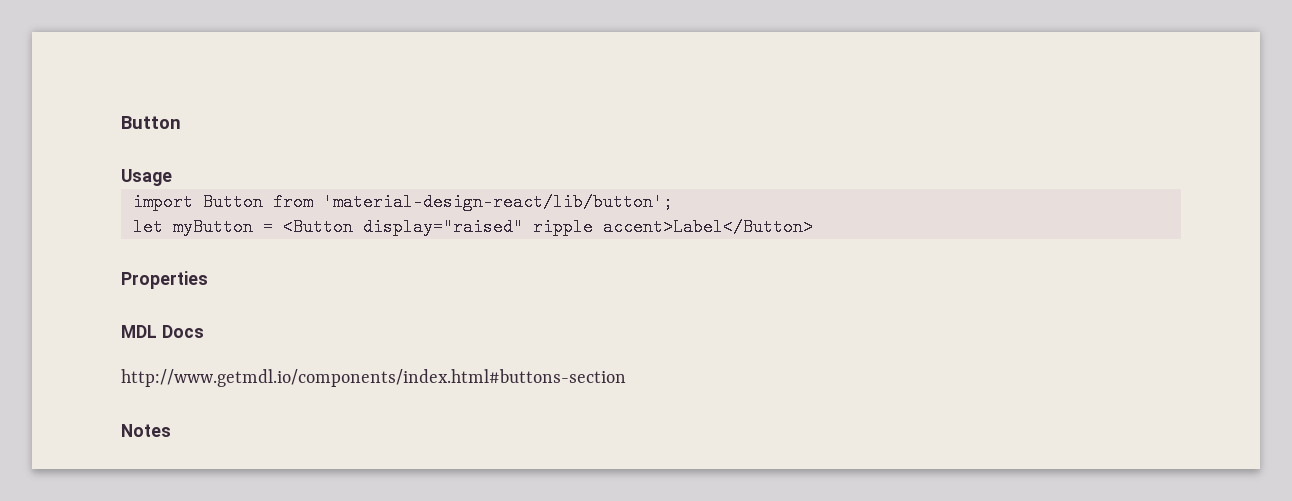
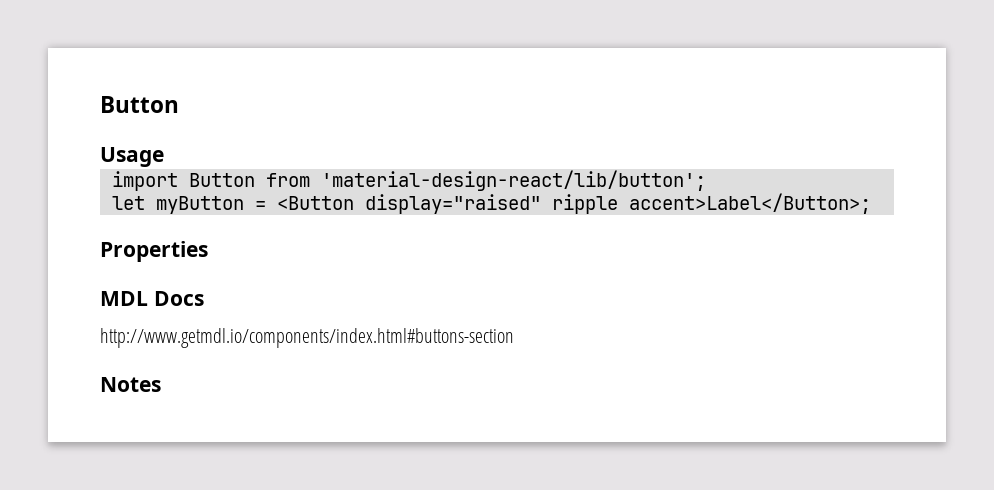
- let myButton = <Button display="raised" ripple accent>Label</Button>
+ let myButton = <Button display="raised" ripple accent>Label</Button>;

